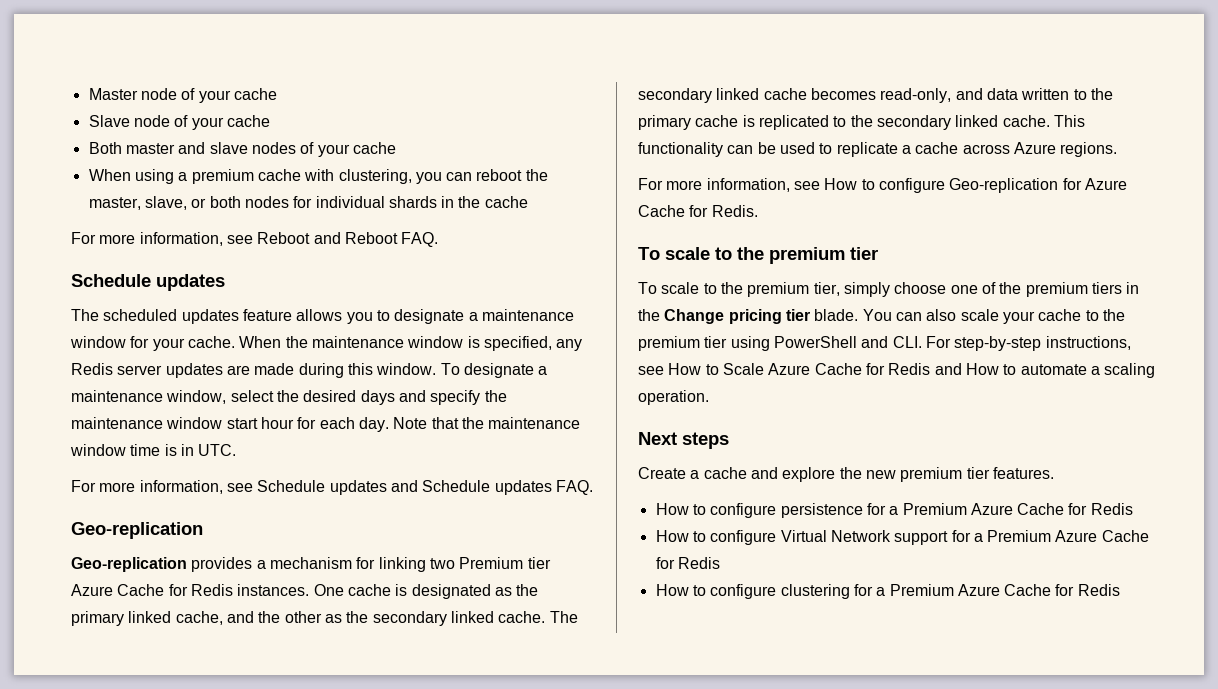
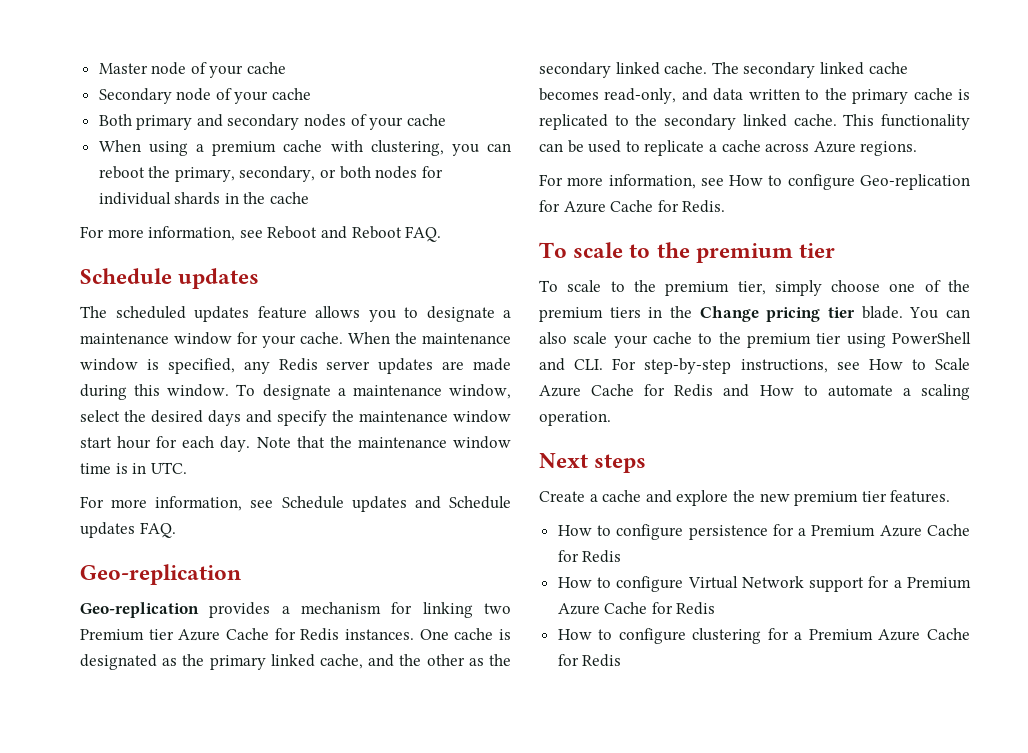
- Slave node of your cache
+ Secondary node of your cache
- Both master and slave nodes of your cache
+ Both primary and secondary nodes of your cache
- When using a premium cache with clustering, you can reboot the master, slave, or both nodes for individual shards in the cache
+ When using a premium cache with clustering, you can reboot the primary, secondary, or both nodes for individual shards in the cache

